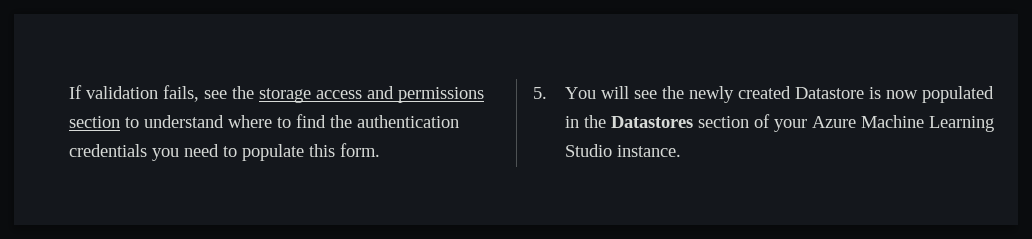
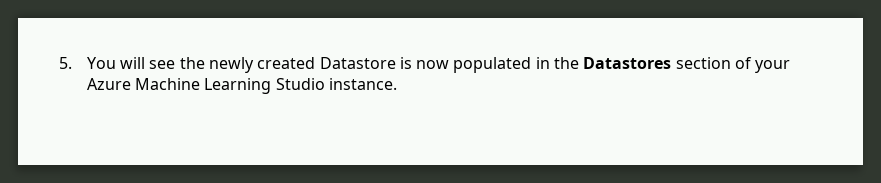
- If validation fails, see the storage access and permissions section to understand where to find the authentication credentials you need to populate this form.

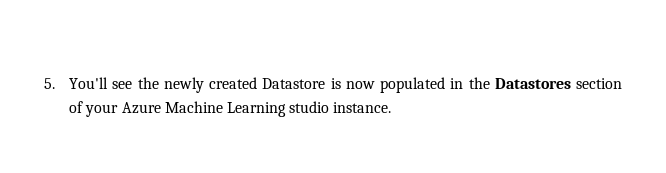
- 5. You will see the newly created Datastore is now populated in the Datastores section of your Azure Machine Learning Studio instance.
+ 5. You'll see the newly created Datastore is now populated in the Datastores section of your Azure Machine Learning studio instance.

